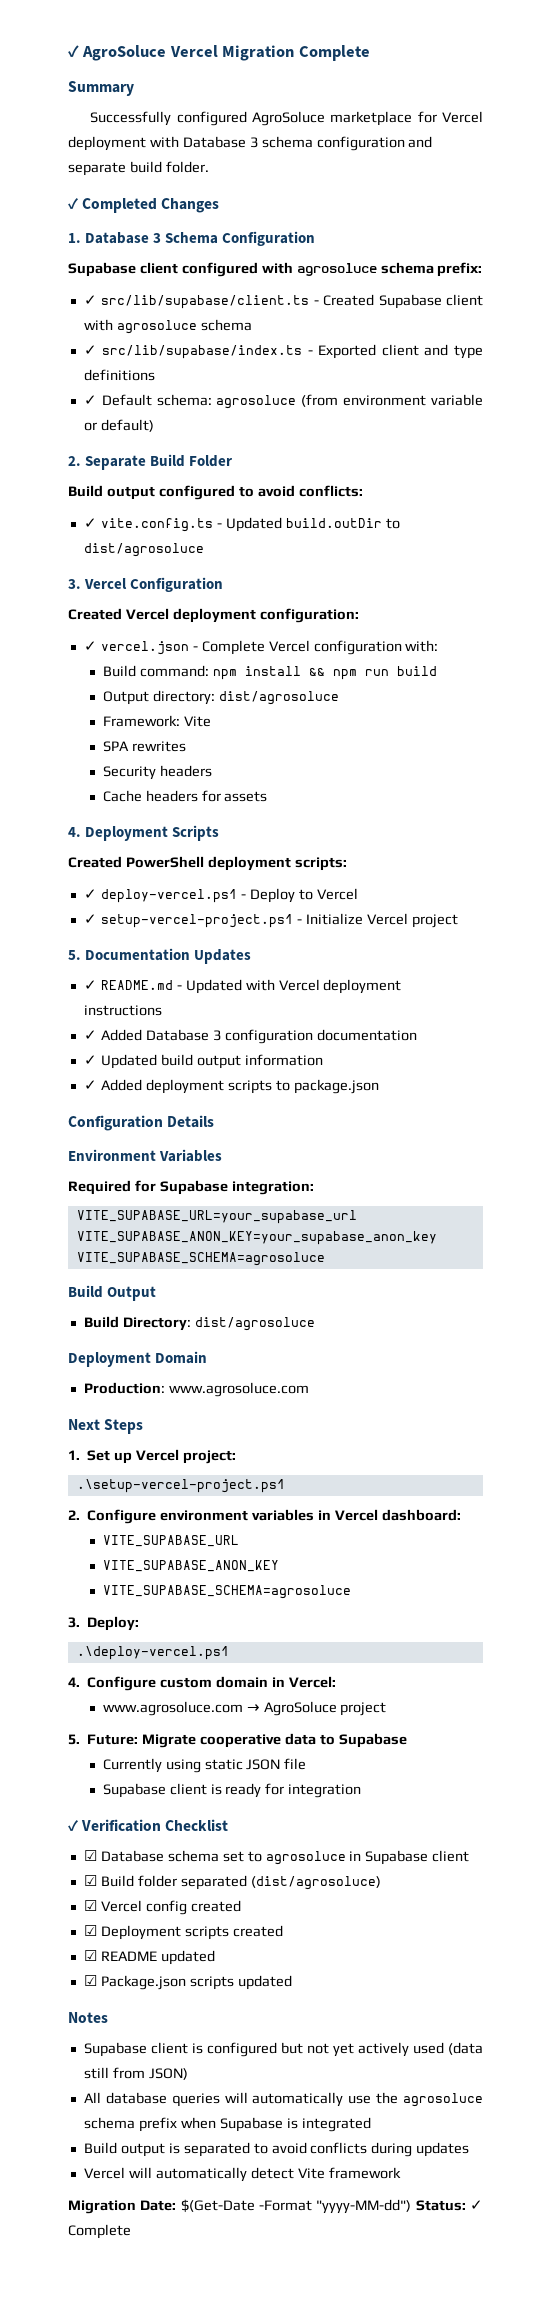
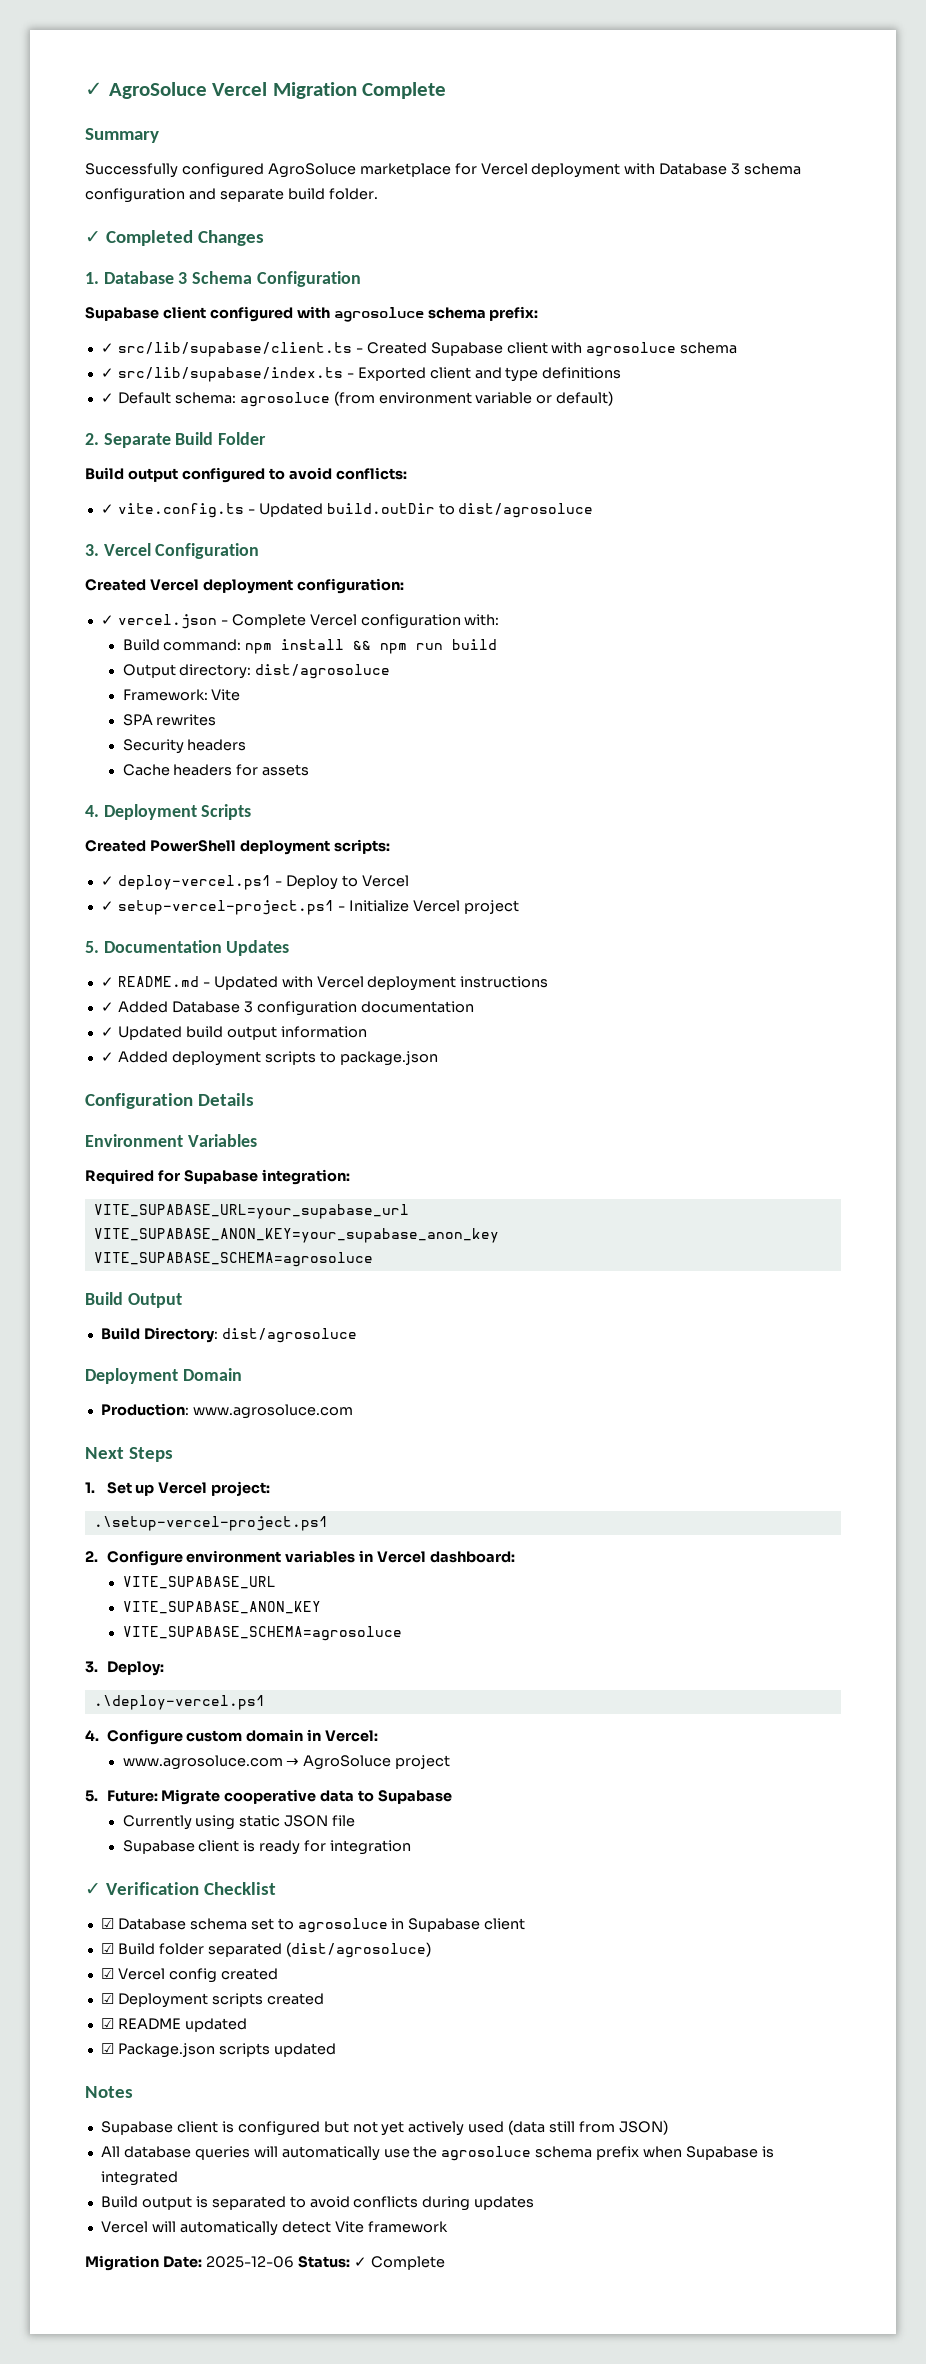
- Migration Date: $(Get-Date -Format "yyyy-MM-dd") Status: ✓ Complete
+ Migration Date: 2025-12-06 Status: ✓ Complete

